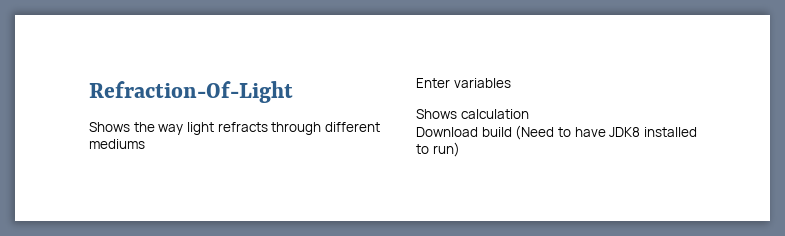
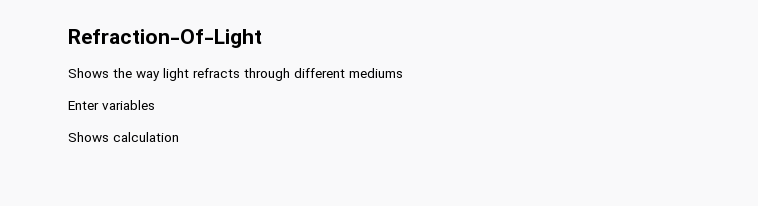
- Download build (Need to have JDK8 installed to run)

